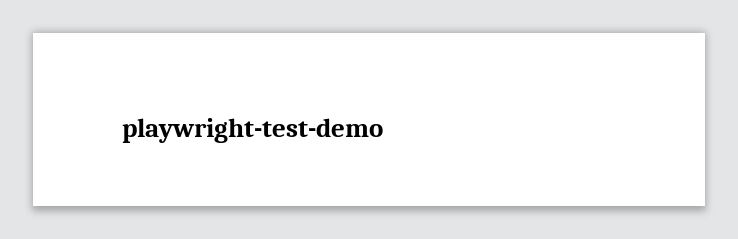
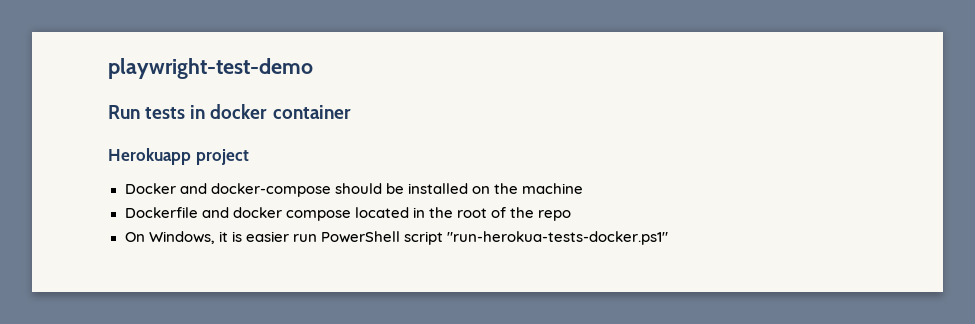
+ Run tests in docker container
+ Herokuapp project
+ Docker and docker-compose should be installed on the machine
+ Dockerfile and docker compose located in the root of the repo
+ On Windows, it is easier run PowerShell script "run-herokua-tests-docker.ps1"

